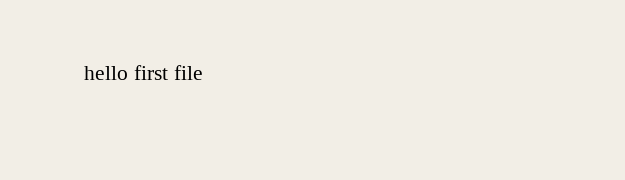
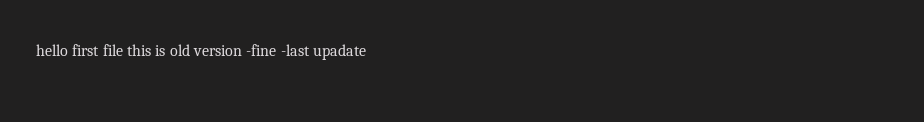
- hello first file
+ hello first file this is old version -fine -last upadate

